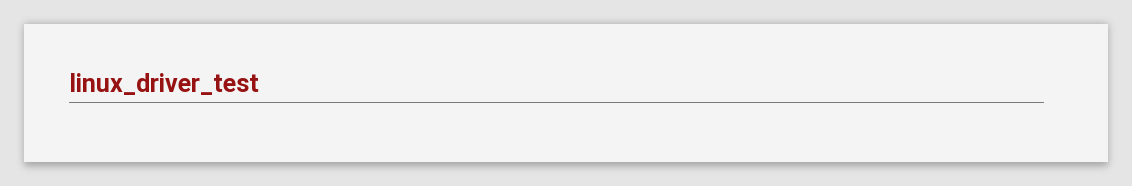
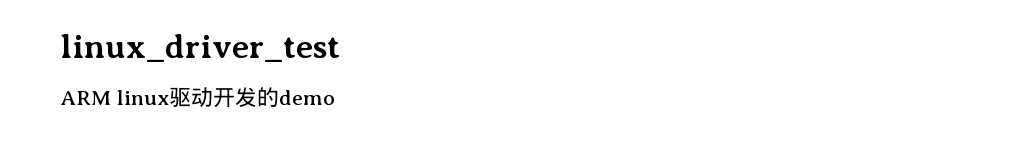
+ ARM linux驱动开发的demo

